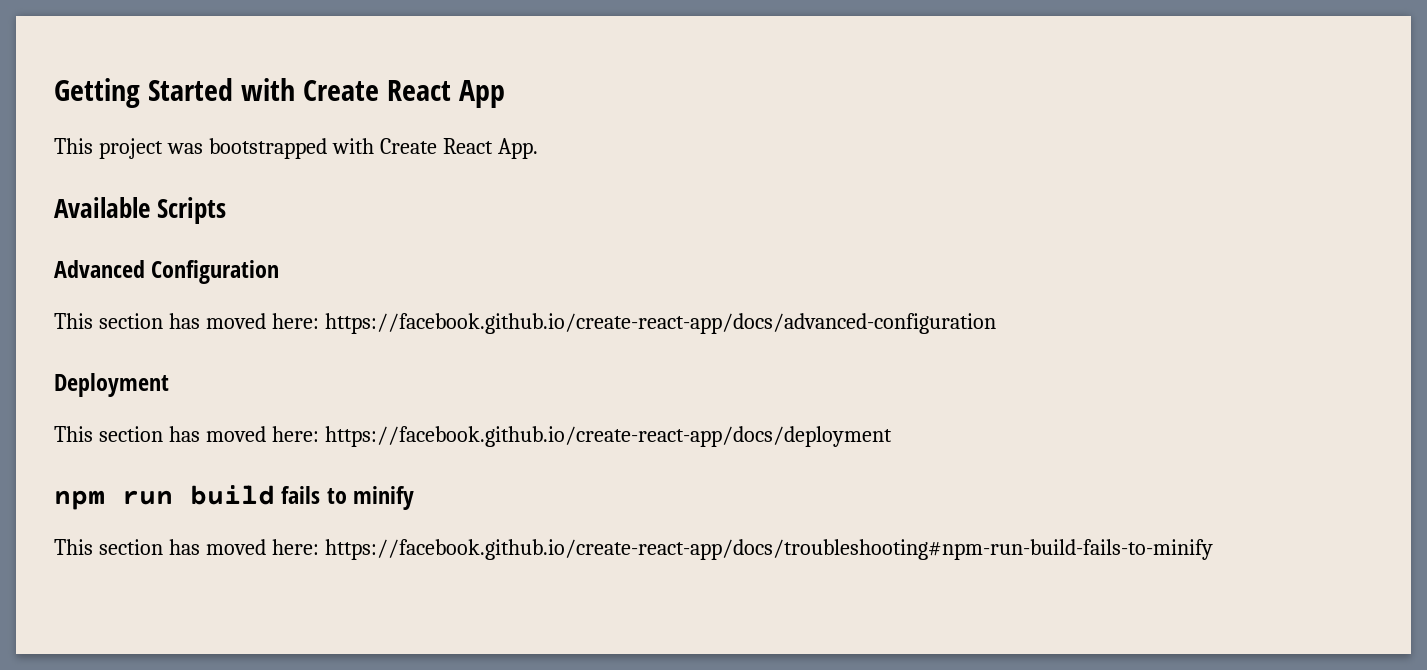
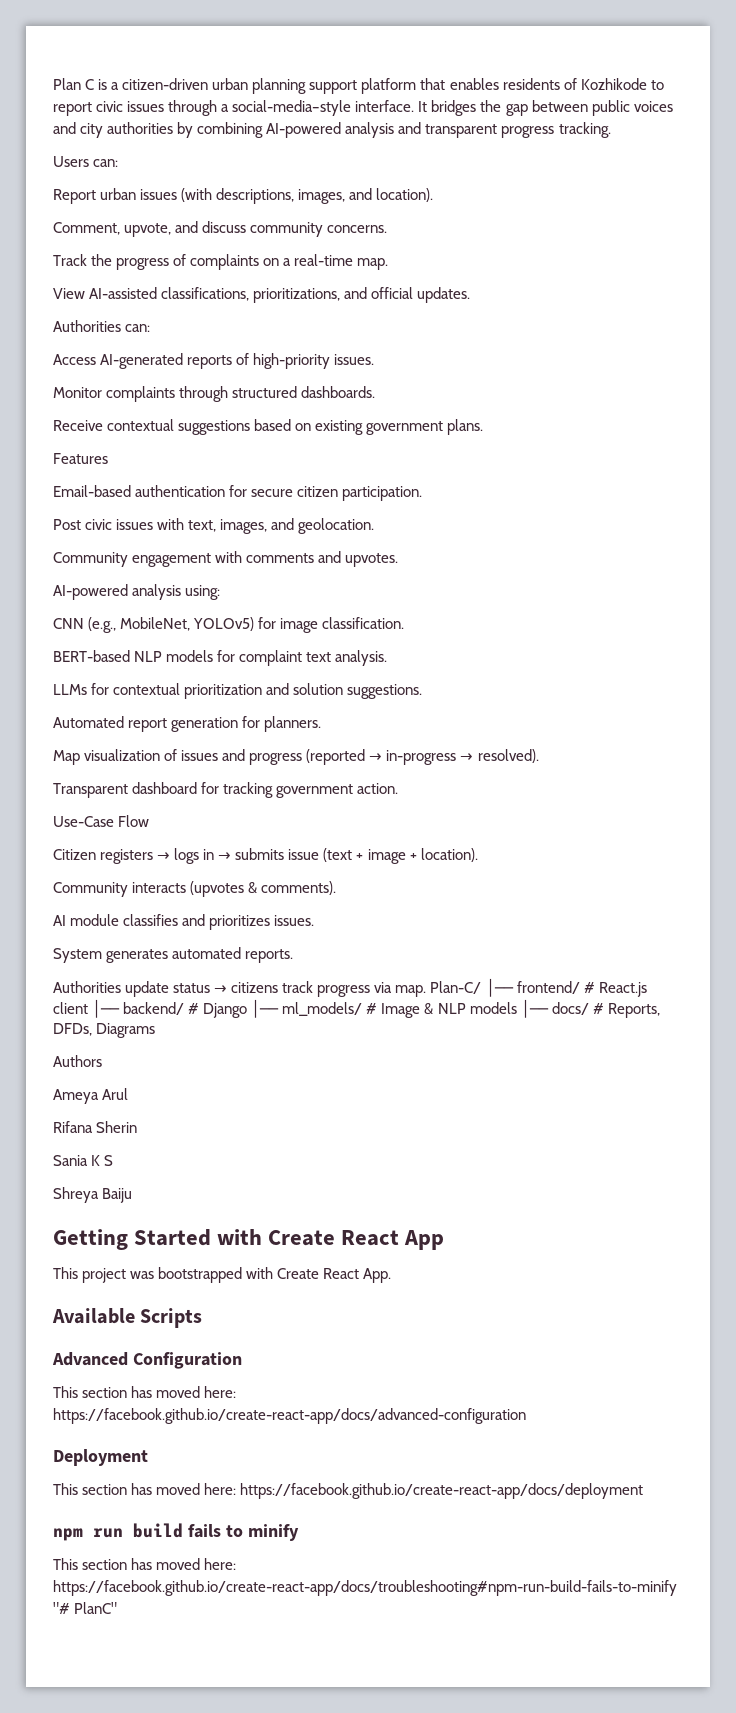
+ Plan C is a citizen-driven urban planning support platform that enables residents of Kozhikode to report civic issues through a social-media–style interface. It bridges the gap between public voices and city authorities by combining AI-powered analysis and transparent progress tracking.
+ Users can:
+ Report urban issues (with descriptions, images, and location).
+ Comment, upvote, and discuss community concerns.
+ Track the progress of complaints on a real-time map.
+ View AI-assisted classifications, prioritizations, and official updates.
+ Authorities can:
+ Access AI-generated reports of high-priority issues.
+ Monitor complaints through structured dashboards.
+ Receive contextual suggestions based on existing government plans.
+ Features
+ Email-based authentication for secure citizen participation.
+ Post civic issues with text, images, and geolocation.
+ Community engagement with comments and upvotes.
+ AI-powered analysis using:
+ CNN (e.g., MobileNet, YOLOv5) for image classification.
+ BERT-based NLP models for complaint text analysis.
+ LLMs for contextual prioritization and solution suggestions.
+ Automated report generation for planners.
+ Map visualization of issues and progress (reported → in-progress → resolved).
+ Transparent dashboard for tracking government action.
+ Use-Case Flow
+ Citizen registers → logs in → submits issue (text + image + location).
+ Community interacts (upvotes & comments).
+ AI module classifies and prioritizes issues.
+ System generates automated reports.
+ Authorities update status → citizens track progress via map. Plan-C/ │── frontend/ # React.js client │── backend/ # Django │── ml_models/ # Image & NLP models │── docs/ # Reports, DFDs, Diagrams
+ Authors
+ Ameya Arul
+ Rifana Sherin
+ Sania K S
+ Shreya Baiju
- This section has moved here: https://facebook.github.io/create-react-app/docs/troubleshooting#npm-run-build-fails-to-minify
+ This section has moved here: https://facebook.github.io/create-react-app/docs/troubleshooting#npm-run-build-fails-to-minify "# PlanC"

